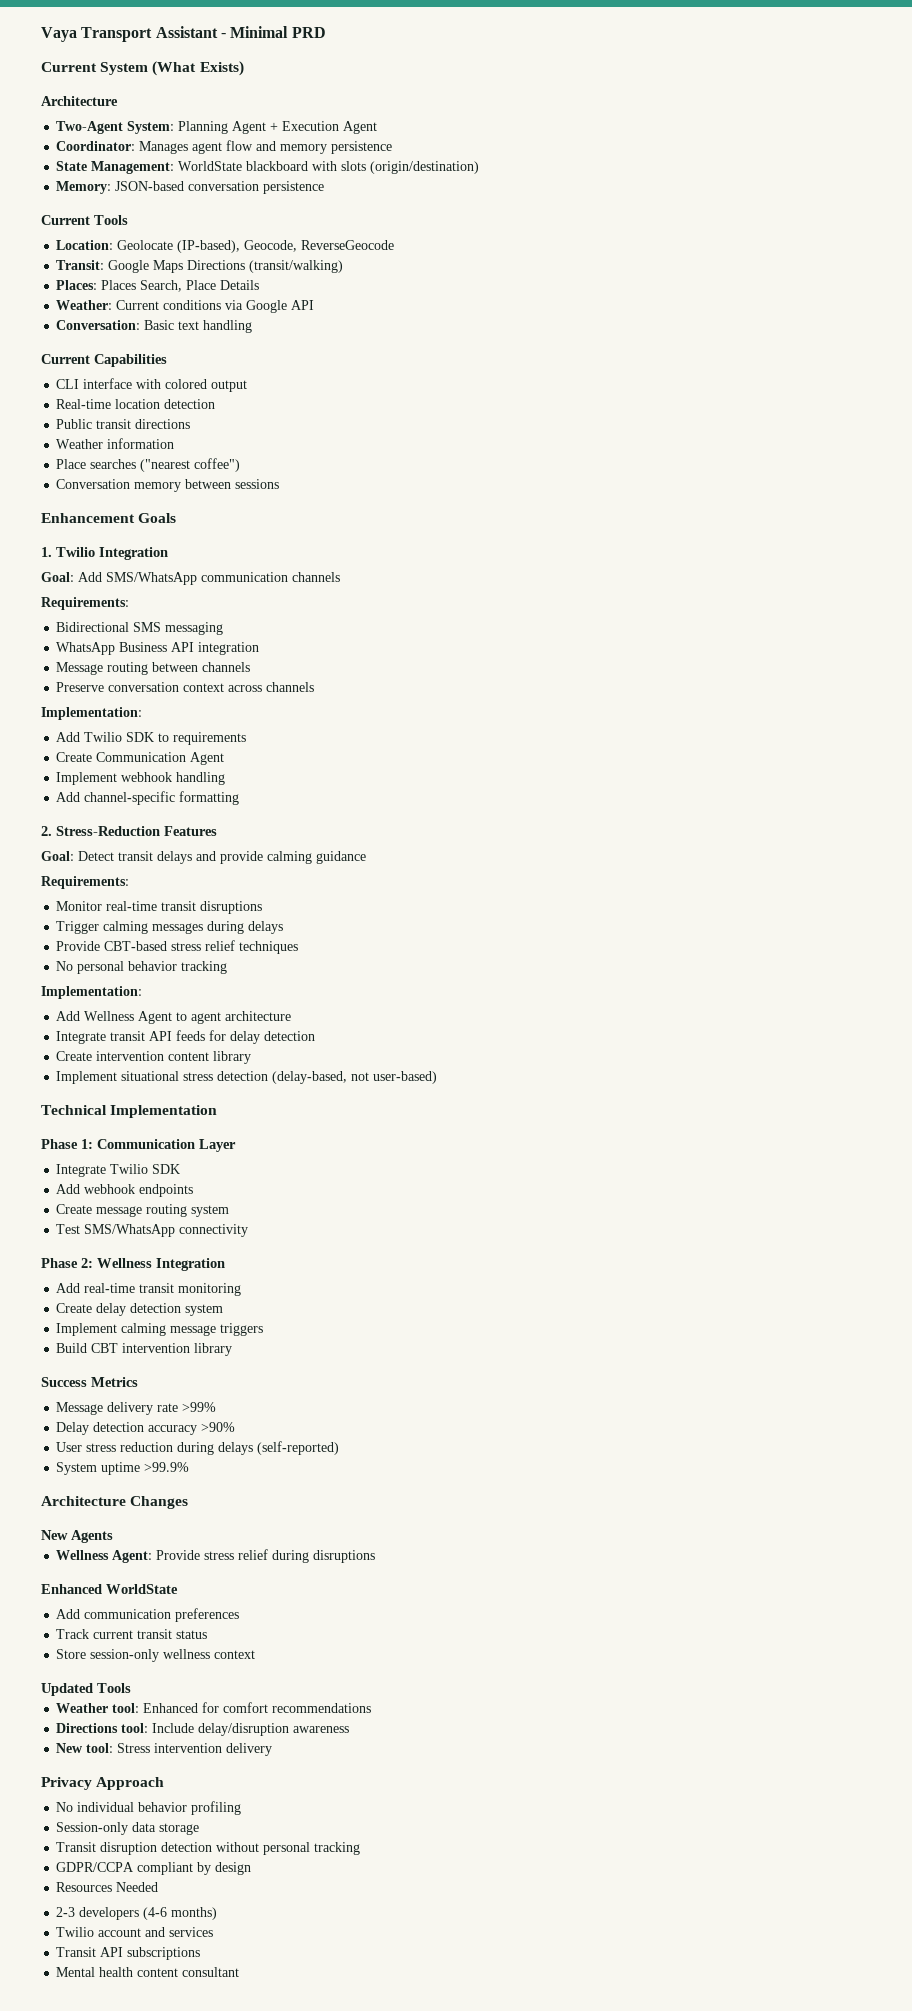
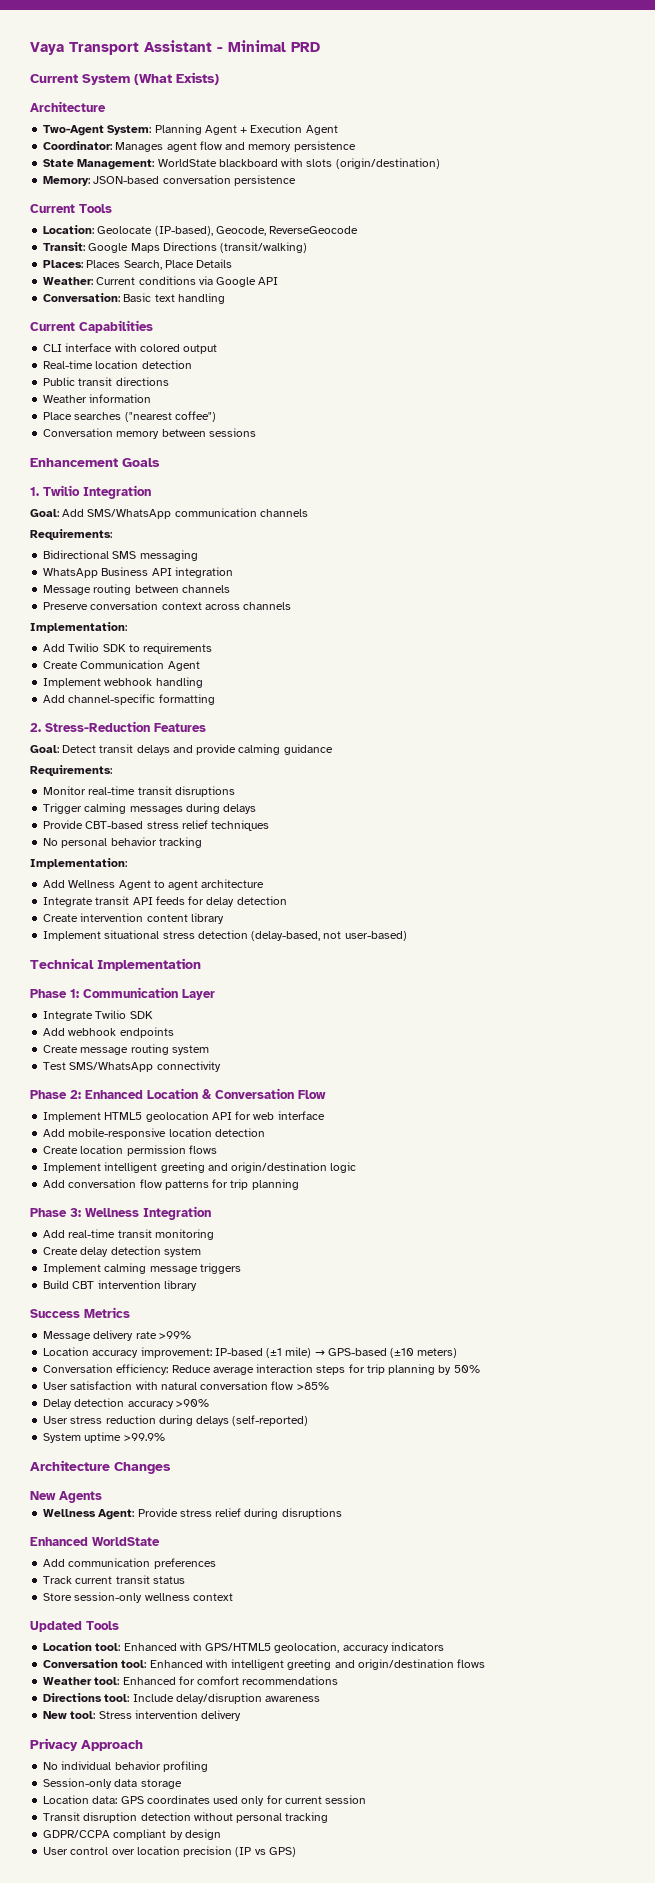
- Phase 2: Wellness Integration
+ Phase 2: Enhanced Location & Conversation Flow
+ Implement HTML5 geolocation API for web interface
+ Add mobile-responsive location detection
+ Create location permission flows
+ Implement intelligent greeting and origin/destination logic
+ Add conversation flow patterns for trip planning
+ Phase 3: Wellness Integration
+ Location accuracy improvement: IP-based (±1 mile) → GPS-based (±10 meters)
+ Conversation efficiency: Reduce average interaction steps for trip planning by 50%
+ User satisfaction with natural conversation flow >85%
+ Location tool: Enhanced with GPS/HTML5 geolocation, accuracy indicators
+ Conversation tool: Enhanced with intelligent greeting and origin/destination flows
+ Location data: GPS coordinates used only for current session
- Resources Needed
- 2-3 developers (4-6 months)
- Twilio account and services
- Transit API subscriptions
- Mental health content consultant
+ User control over location precision (IP vs GPS)

